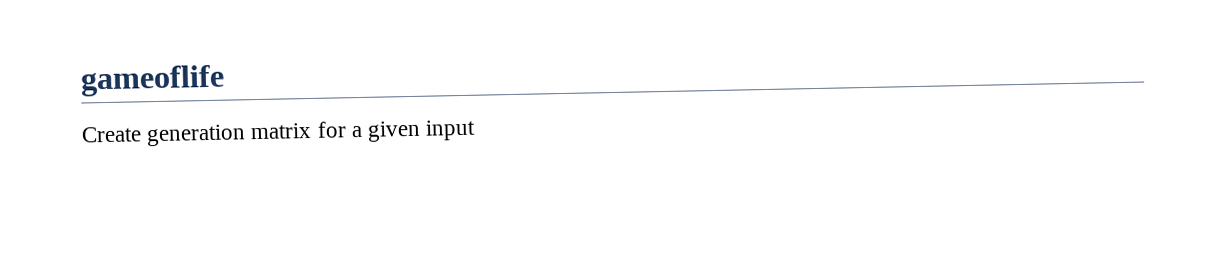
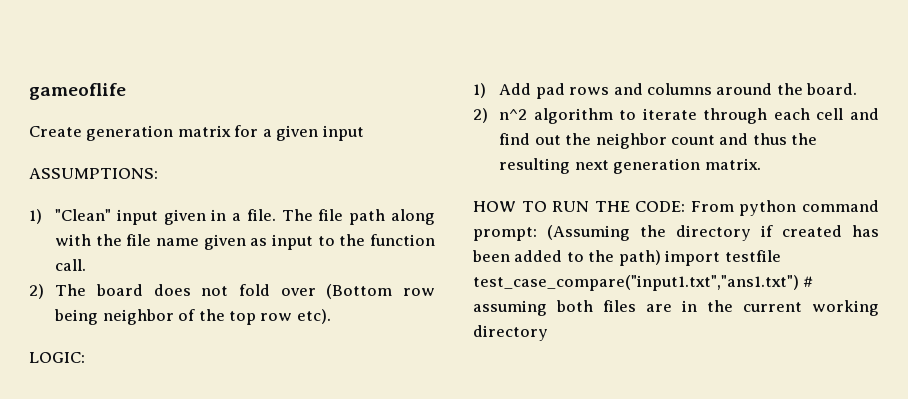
+ ASSUMPTIONS:
+ 1) "Clean" input given in a file. The file path along with the file name given as input to the function call.
+ 2) The board does not fold over (Bottom row being neighbor of the top row etc).
+ LOGIC:
+ 1) Add pad rows and columns around the board.
+ 2) n^2 algorithm to iterate through each cell and find out the neighbor count and thus the resulting next generation matrix.
+ HOW TO RUN THE CODE: From python command prompt: (Assuming the directory if created has been added to the path) import testfile test_case_compare("input1.txt","ans1.txt") # assuming both files are in the current working directory

